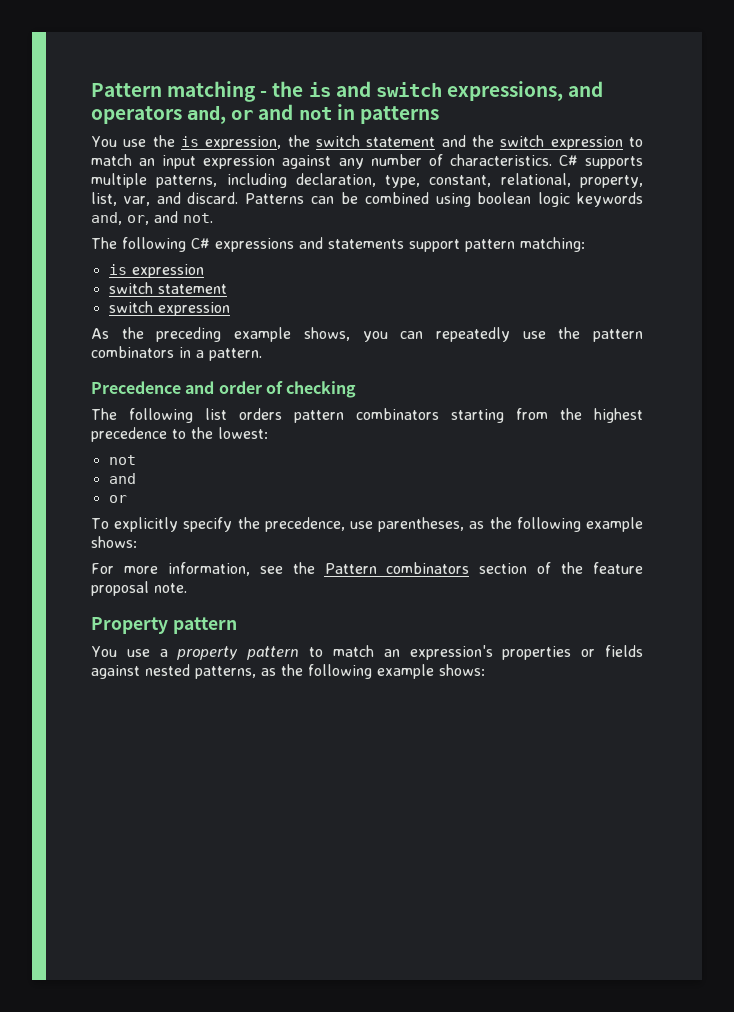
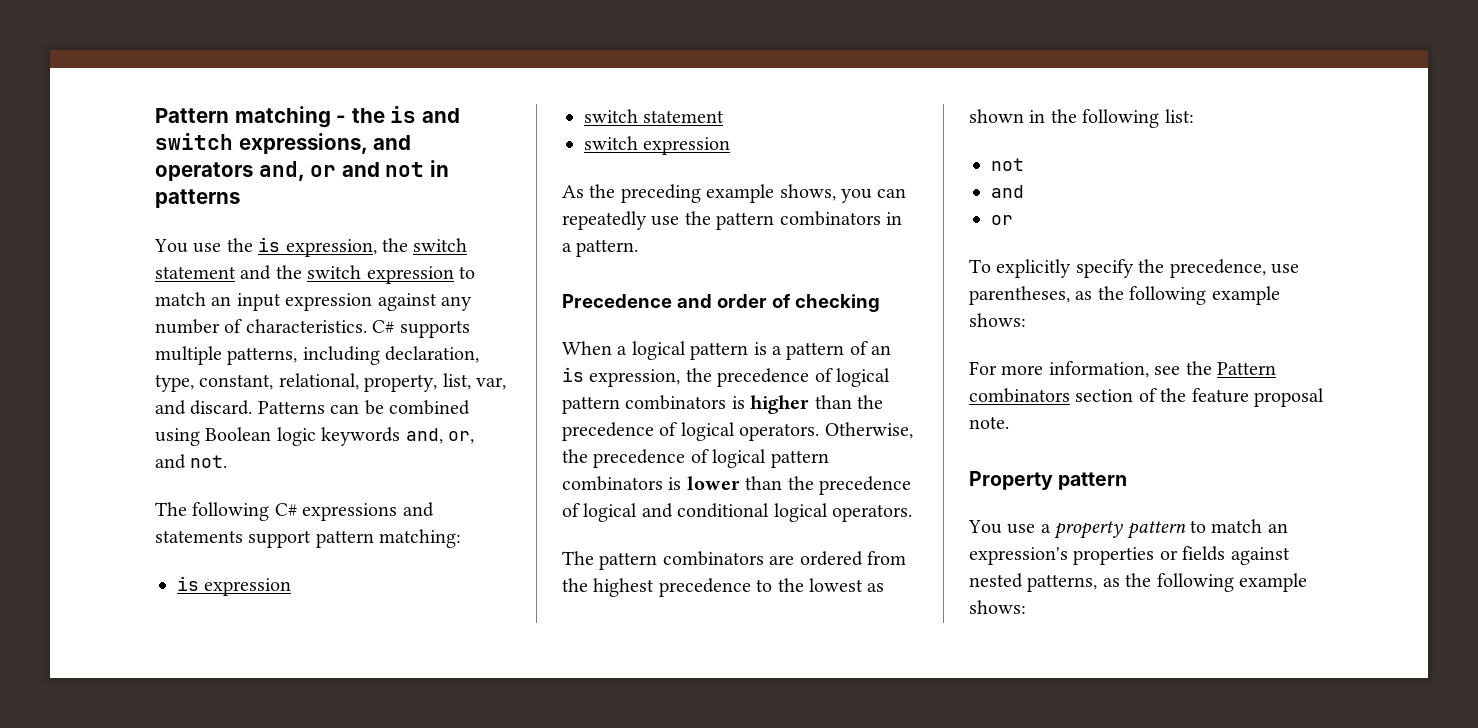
- Patterns can be combined using boolean logic keywords and, or, and not.
+ Patterns can be combined using Boolean logic keywords and, or, and not.
- The following list orders pattern combinators starting from the highest precedence to the lowest:
+ When a logical pattern is a pattern of an is expression, the precedence of logical pattern combinators is higher than the precedence of logical operators. Otherwise, the precedence of logical pattern combinators is lower than the precedence of logical and conditional logical operators.
+ The pattern combinators are ordered from the highest precedence to the lowest as shown in the following list:

